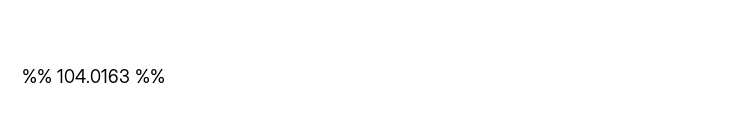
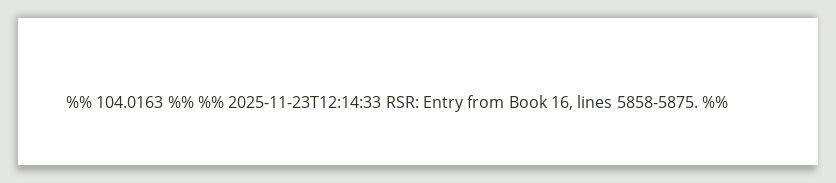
- %% 104.0163 %%
+ %% 104.0163 %% %% 2025-11-23T12:14:33 RSR: Entry from Book 16, lines 5858-5875. %%

